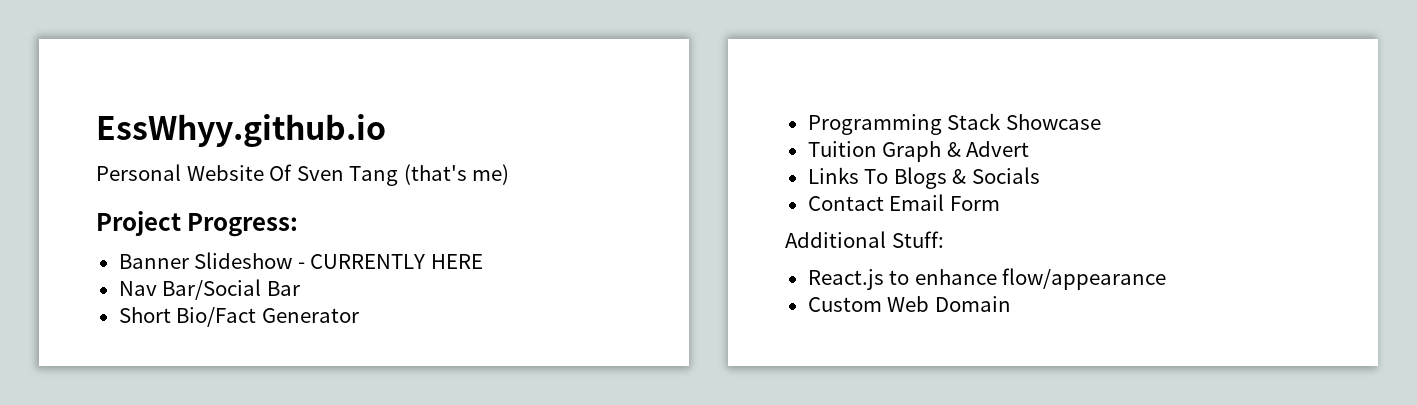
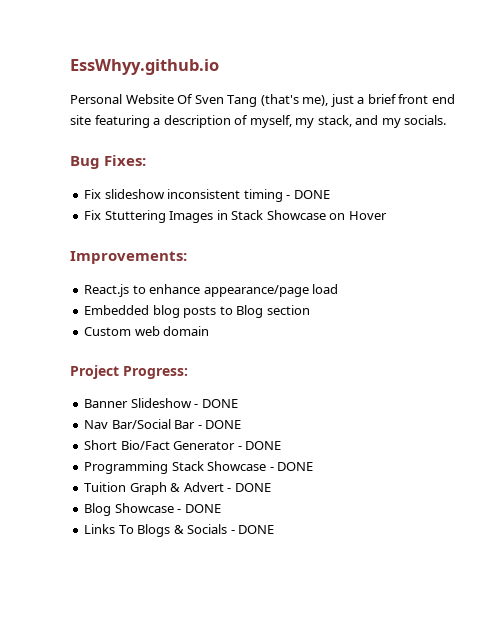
- Personal Website Of Sven Tang (that's me)
+ Personal Website Of Sven Tang (that's me), just a brief front end site featuring a description of myself, my stack, and my socials.
+ Bug Fixes:
+ Fix slideshow inconsistent timing - DONE
+ Fix Stuttering Images in Stack Showcase on Hover
+ Improvements:
+ React.js to enhance appearance/page load
+ Embedded blog posts to Blog section
+ Custom web domain
- Banner Slideshow - CURRENTLY HERE
+ Banner Slideshow - DONE
- Nav Bar/Social Bar
+ Nav Bar/Social Bar - DONE
- Short Bio/Fact Generator
+ Short Bio/Fact Generator - DONE
- Programming Stack Showcase
+ Programming Stack Showcase - DONE
- Tuition Graph & Advert
+ Tuition Graph & Advert - DONE
+ Blog Showcase - DONE
- Links To Blogs & Socials
- Contact Email Form
- Additional Stuff:
- React.js to enhance flow/appearance
- Custom Web Domain
+ Links To Blogs & Socials - DONE

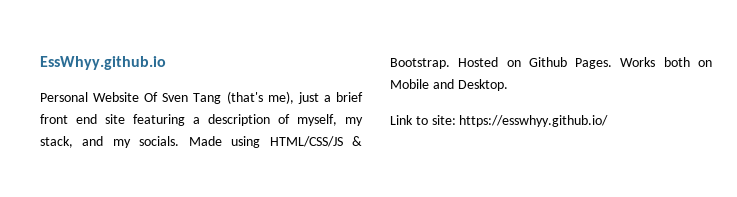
- Personal Website Of Sven Tang (that's me), just a brief front end site featuring a description of myself, my stack, and my socials.
- Bug Fixes:
- Fix slideshow inconsistent timing - DONE
- Fix Stuttering Images in Stack Showcase on Hover
- Improvements:
- React.js to enhance appearance/page load
- Embedded blog posts to Blog section
- Custom web domain
- Project Progress:
- Banner Slideshow - DONE
- Nav Bar/Social Bar - DONE
- Short Bio/Fact Generator - DONE
- Programming Stack Showcase - DONE
- Tuition Graph & Advert - DONE
- Blog Showcase - DONE
- Links To Blogs & Socials - DONE
+ Personal Website Of Sven Tang (that's me), just a brief front end site featuring a description of myself, my stack, and my socials. Made using HTML/CSS/JS & Bootstrap. Hosted on Github Pages. Works both on Mobile and Desktop.
+ Link to site: https://esswhyy.github.io/

